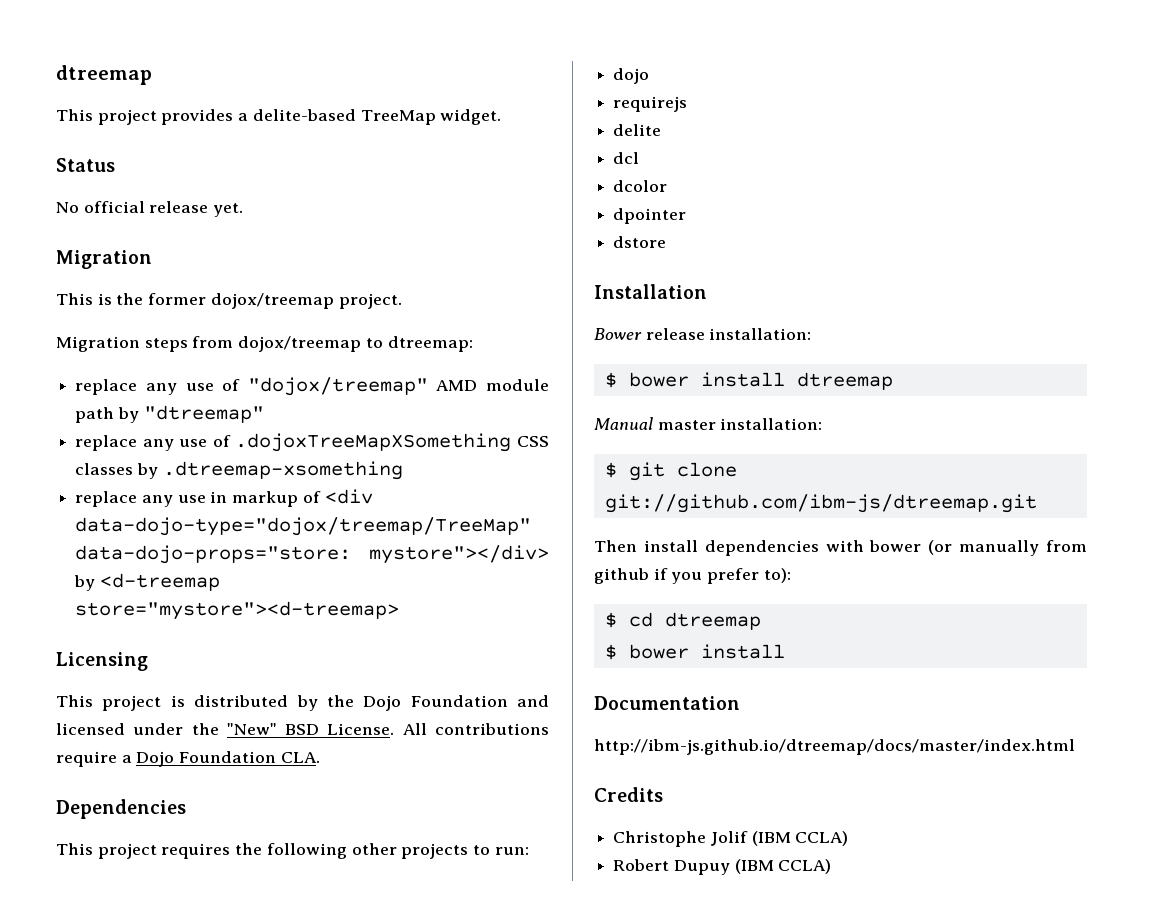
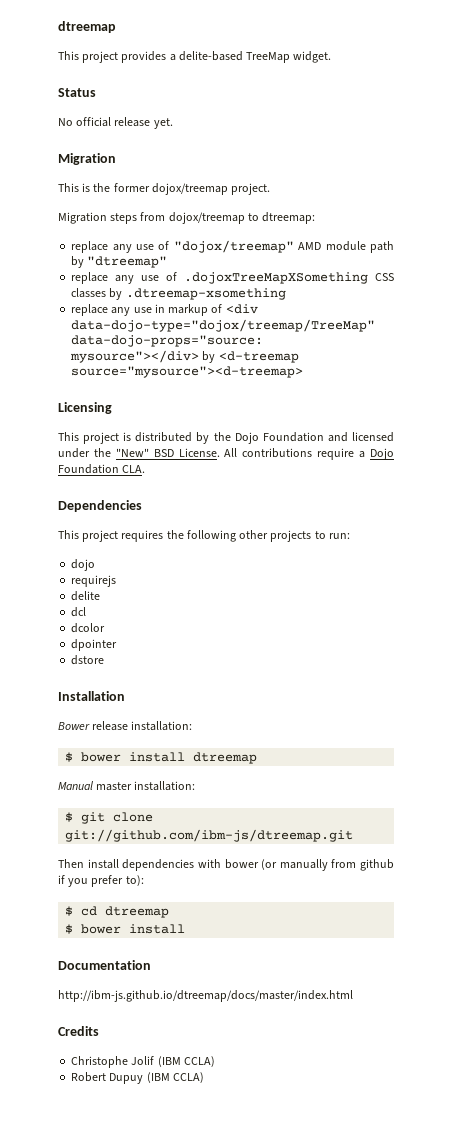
- replace any use in markup of <div data-dojo-type="dojox/treemap/TreeMap" data-dojo-props="store: mystore"></div> by <d-treemap store="mystore"><d-treemap>
+ replace any use in markup of <div data-dojo-type="dojox/treemap/TreeMap" data-dojo-props="source: mysource"></div> by <d-treemap source="mysource"><d-treemap>

